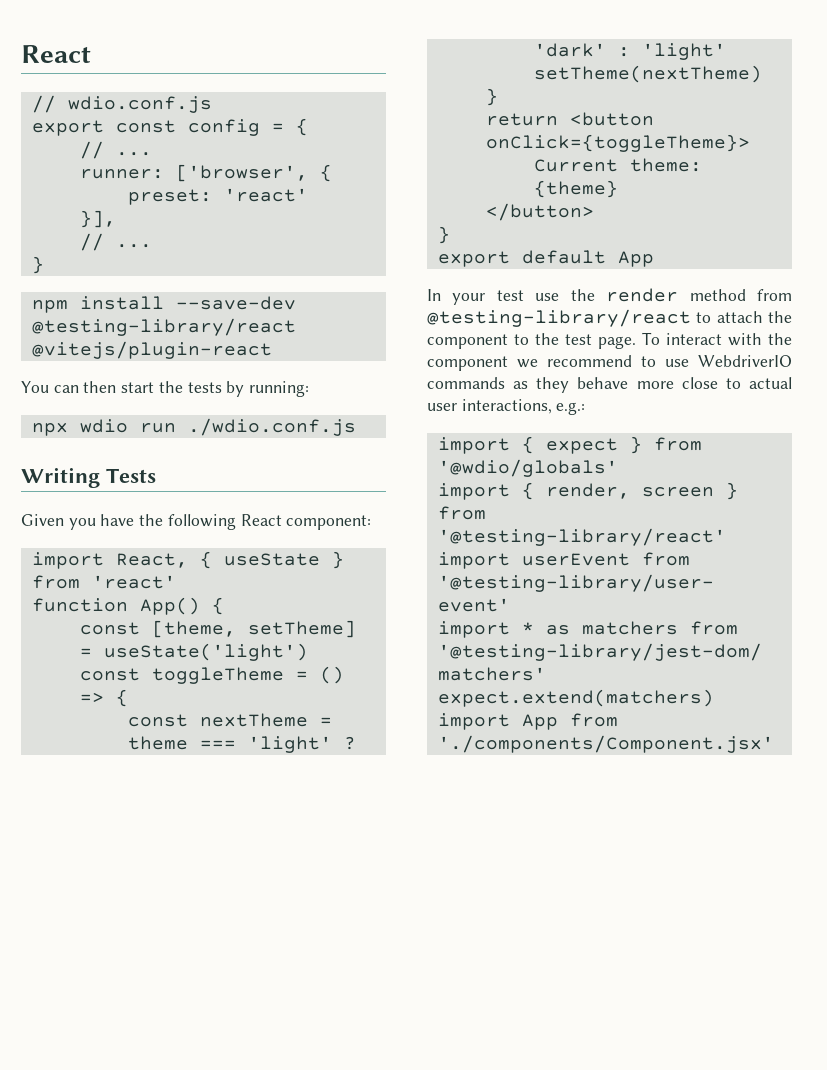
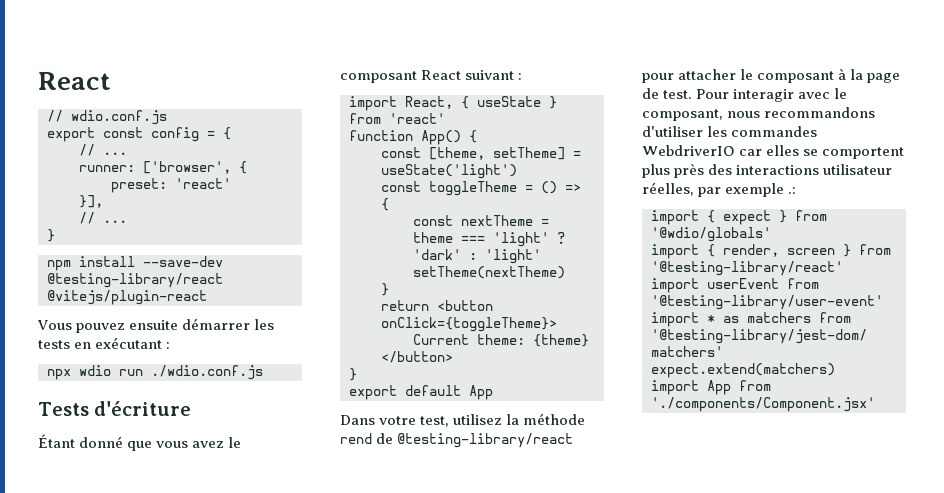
- You can then start the tests by running:
+ Vous pouvez ensuite démarrer les tests en exécutant :
- Writing Tests
- Given you have the following React component:
+ Tests d'écriture
+ Étant donné que vous avez le composant React suivant :
- In your test use the render method from @testing-library/react to attach the component to the test page. To interact with the component we recommend to use WebdriverIO commands as they behave more close to actual user interactions, e.g.:
+ Dans votre test, utilisez la méthode rend de @testing-library/react pour attacher le composant à la page de test. Pour interagir avec le composant, nous recommandons d'utiliser les commandes WebdriverIO car elles se comportent plus près des interactions utilisateur réelles, par exemple .:

